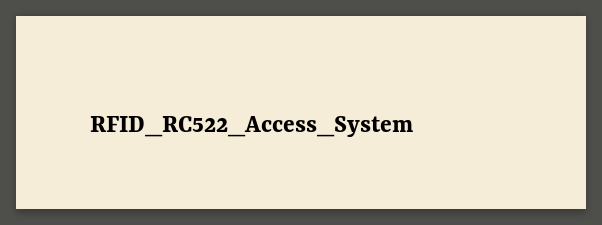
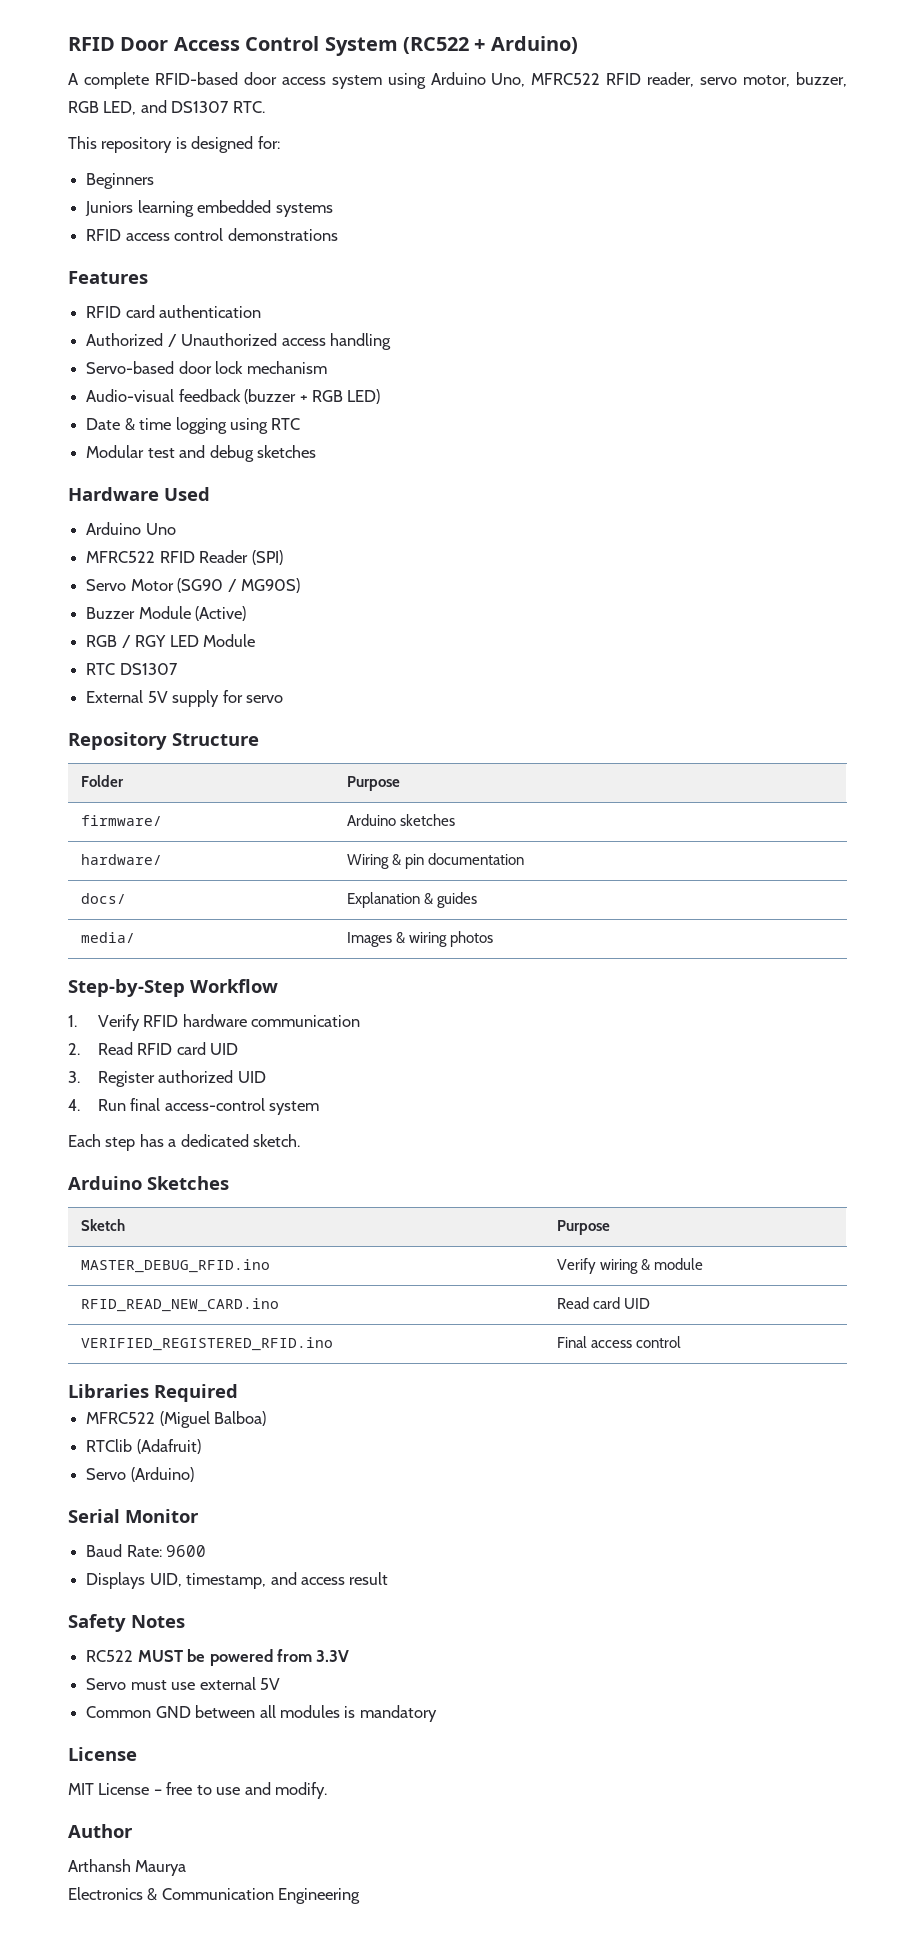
- RFID_RC522_Access_System
+ RFID Door Access Control System (RC522 + Arduino)
+ A complete RFID-based door access system using Arduino Uno, MFRC522 RFID reader, servo motor, buzzer, RGB LED, and DS1307 RTC.
+ This repository is designed for:
+ Beginners
+ Juniors learning embedded systems
+ RFID access control demonstrations
+ Features
+ RFID card authentication
+ Authorized / Unauthorized access handling
+ Servo-based door lock mechanism
+ Audio-visual feedback (buzzer + RGB LED)
+ Date & time logging using RTC
+ Modular test and debug sketches
+ Hardware Used
+ Arduino Uno
+ MFRC522 RFID Reader (SPI)
+ Servo Motor (SG90 / MG90S)
+ Buzzer Module (Active)
+ RGB / RGY LED Module
+ RTC DS1307
+ External 5V supply for servo
+ Repository Structure
+ Folder | Purpose
+ firmware/ | Arduino sketches
+ hardware/ | Wiring & pin documentation
+ docs/ | Explanation & guides
+ media/ | Images & wiring photos
+ Step-by-Step Workflow
+ 1. Verify RFID hardware communication
+ 2. Read RFID card UID
+ 3. Register authorized UID
+ 4. Run final access-control system
+ Each step has a dedicated sketch.
+ Arduino Sketches
+ Sketch | Purpose
+ MASTER_DEBUG_RFID.ino | Verify wiring & module
+ RFID_READ_NEW_CARD.ino | Read card UID
+ VERIFIED_REGISTERED_RFID.ino | Final access control
+ Libraries Required
+ MFRC522 (Miguel Balboa)
+ RTClib (Adafruit)
+ Servo (Arduino)
+ Serial Monitor
+ Baud Rate: 9600
+ Displays UID, timestamp, and access result
+ Safety Notes
+ RC522 MUST be powered from 3.3V
+ Servo must use external 5V
+ Common GND between all modules is mandatory
+ License
+ MIT License – free to use and modify.
+ Author
+ Arthansh Maurya
+ Electronics & Communication Engineering

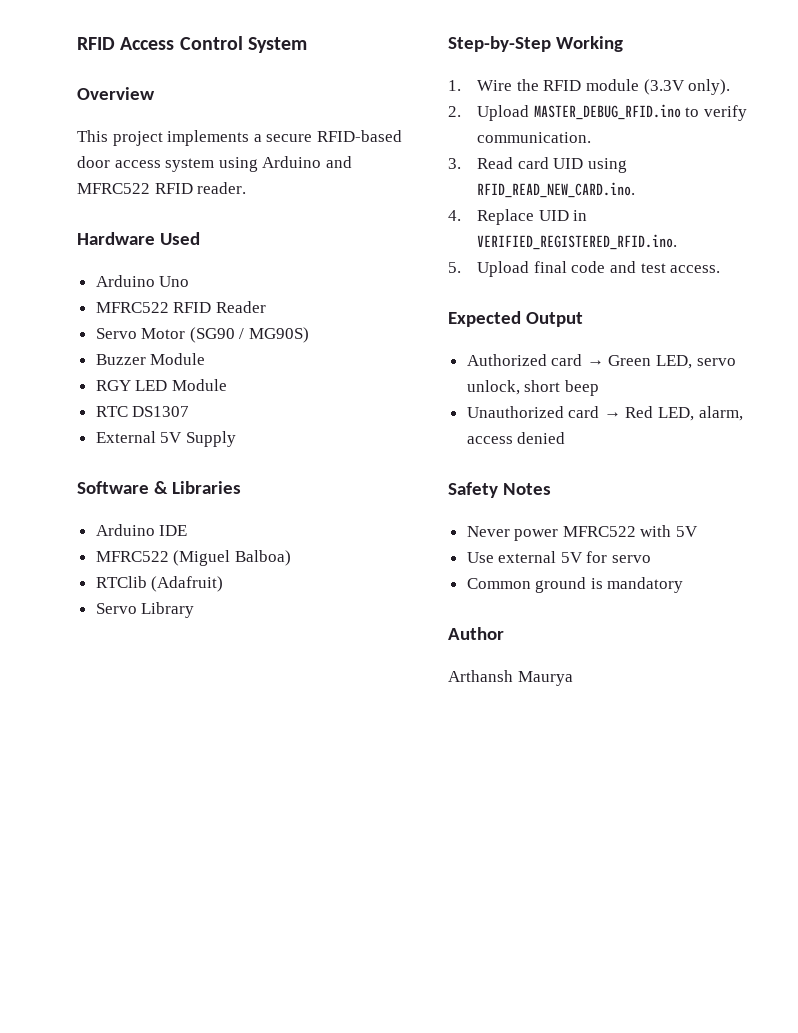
- RFID Door Access Control System (RC522 + Arduino)
- A complete RFID-based door access system using Arduino Uno, MFRC522 RFID reader, servo motor, buzzer, RGB LED, and DS1307 RTC.
- This repository is designed for:
- Beginners
- Juniors learning embedded systems
- RFID access control demonstrations
- Features
- RFID card authentication
- Authorized / Unauthorized access handling
- Servo-based door lock mechanism
- Audio-visual feedback (buzzer + RGB LED)
- Date & time logging using RTC
- Modular test and debug sketches
+ RFID Access Control System
+ Overview
+ This project implements a secure RFID-based door access system using Arduino and MFRC522 RFID reader.
- MFRC522 RFID Reader (SPI)
+ MFRC522 RFID Reader
- Buzzer Module (Active)
- RGB / RGY LED Module
+ Buzzer Module
+ RGY LED Module
- External 5V supply for servo
- Repository Structure
- Folder | Purpose
- firmware/ | Arduino sketches
- hardware/ | Wiring & pin documentation
- docs/ | Explanation & guides
- media/ | Images & wiring photos
- Step-by-Step Workflow
- 1. Verify RFID hardware communication
- 2. Read RFID card UID
- 3. Register authorized UID
- 4. Run final access-control system
- Each step has a dedicated sketch.
- Arduino Sketches
- Sketch | Purpose
- MASTER_DEBUG_RFID.ino | Verify wiring & module
- RFID_READ_NEW_CARD.ino | Read card UID
- VERIFIED_REGISTERED_RFID.ino | Final access control
- Libraries Required
+ External 5V Supply
+ Software & Libraries
+ Arduino IDE
- Servo (Arduino)
- Serial Monitor
- Baud Rate: 9600
- Displays UID, timestamp, and access result
+ Servo Library
+ Step-by-Step Working
+ 1. Wire the RFID module (3.3V only).
+ 2. Upload MASTER_DEBUG_RFID.ino to verify communication.
+ 3. Read card UID using RFID_READ_NEW_CARD.ino.
+ 4. Replace UID in VERIFIED_REGISTERED_RFID.ino.
+ 5. Upload final code and test access.
+ Expected Output
+ Authorized card → Green LED, servo unlock, short beep
+ Unauthorized card → Red LED, alarm, access denied
  Safety Notes
- RC522 MUST be powered from 3.3V
- Servo must use external 5V
+ Never power MFRC522 with 5V
+ Use external 5V for servo
- Common GND between all modules is mandatory
- License
- MIT License – free to use and modify.
+ Common ground is mandatory
- Electronics & Communication Engineering

